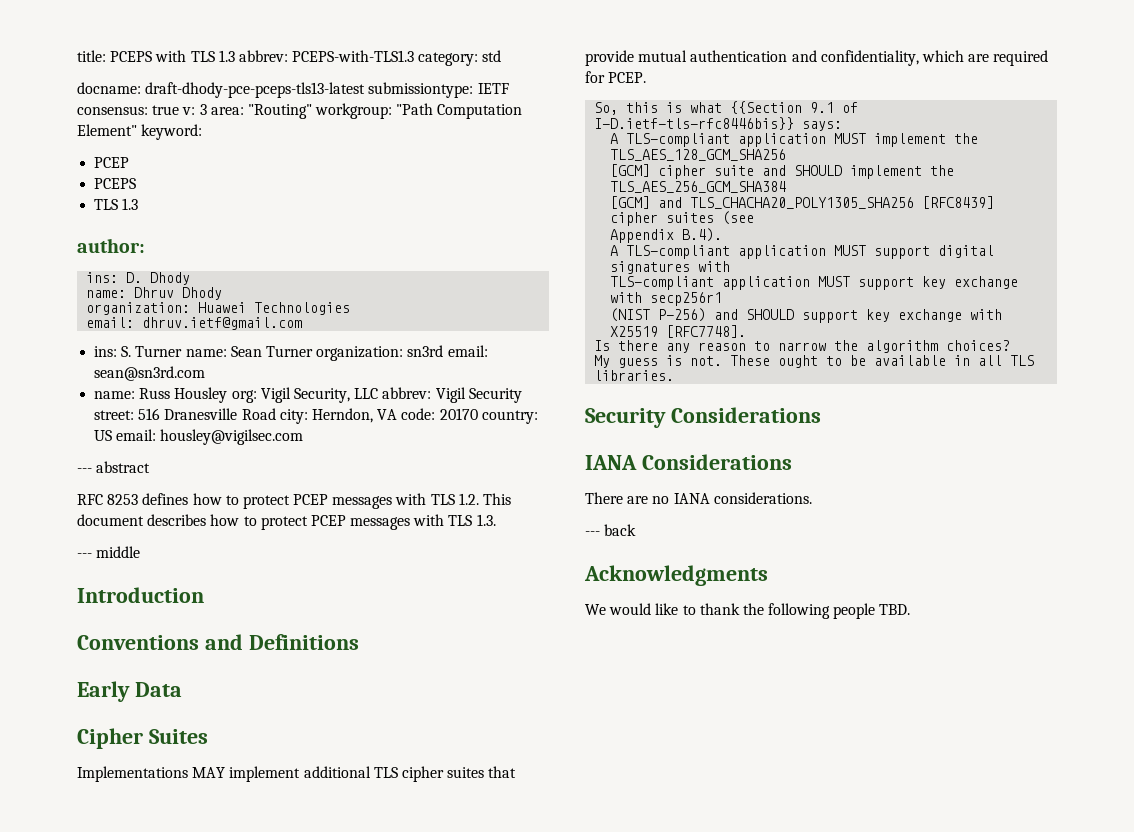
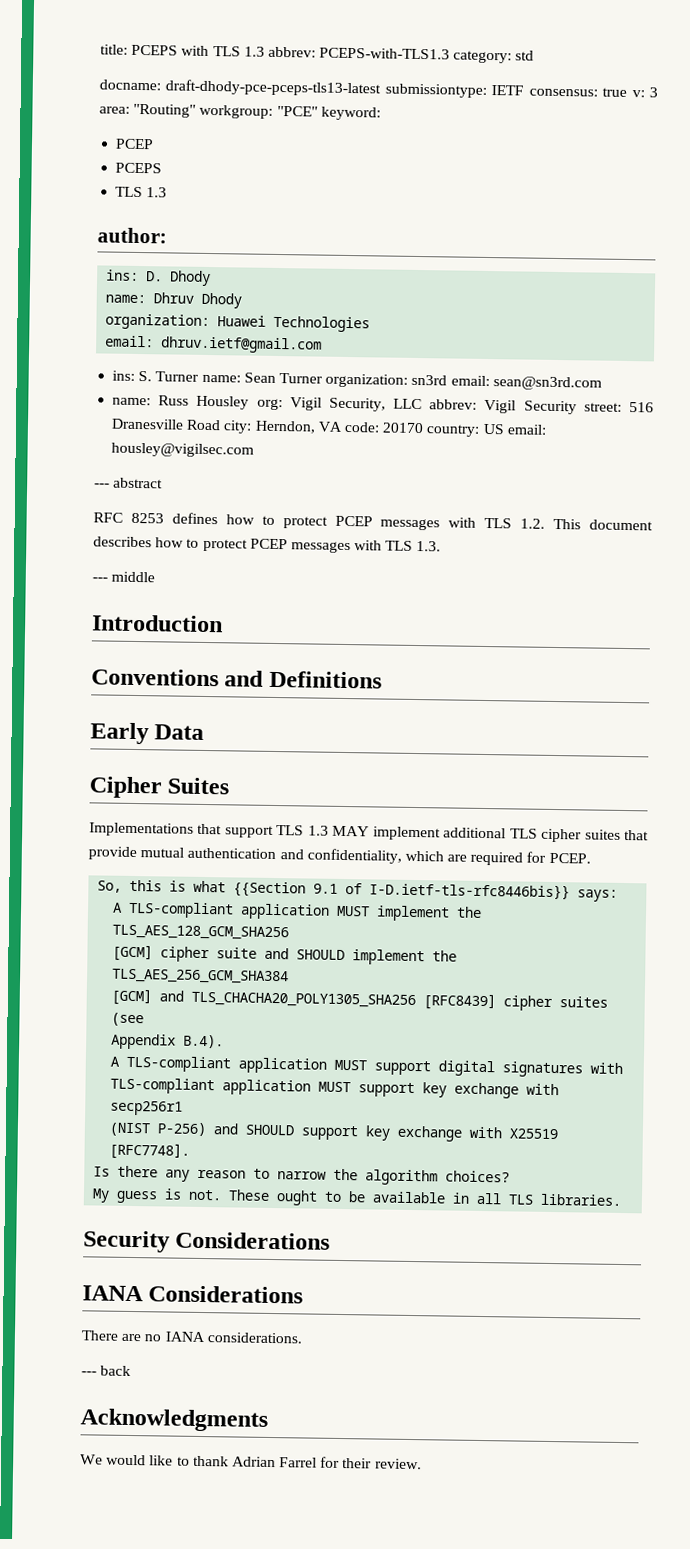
- docname: draft-dhody-pce-pceps-tls13-latest submissiontype: IETF consensus: true v: 3 area: "Routing" workgroup: "Path Computation Element" keyword:
+ docname: draft-dhody-pce-pceps-tls13-latest submissiontype: IETF consensus: true v: 3 area: "Routing" workgroup: "PCE" keyword:
- Implementations MAY implement additional TLS cipher suites that provide mutual authentication and confidentiality, which are required for PCEP.
+ Implementations that support TLS 1.3 MAY implement additional TLS cipher suites that provide mutual authentication and confidentiality, which are required for PCEP.
- We would like to thank the following people TBD.
+ We would like to thank Adrian Farrel for their review.

